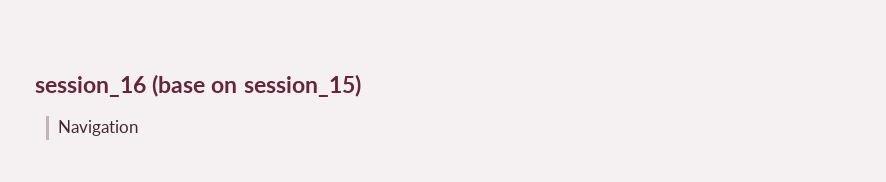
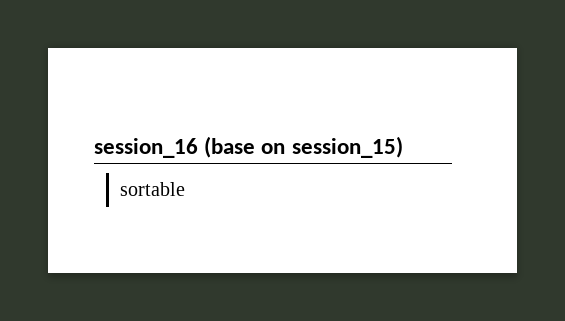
- Navigation
+ sortable

